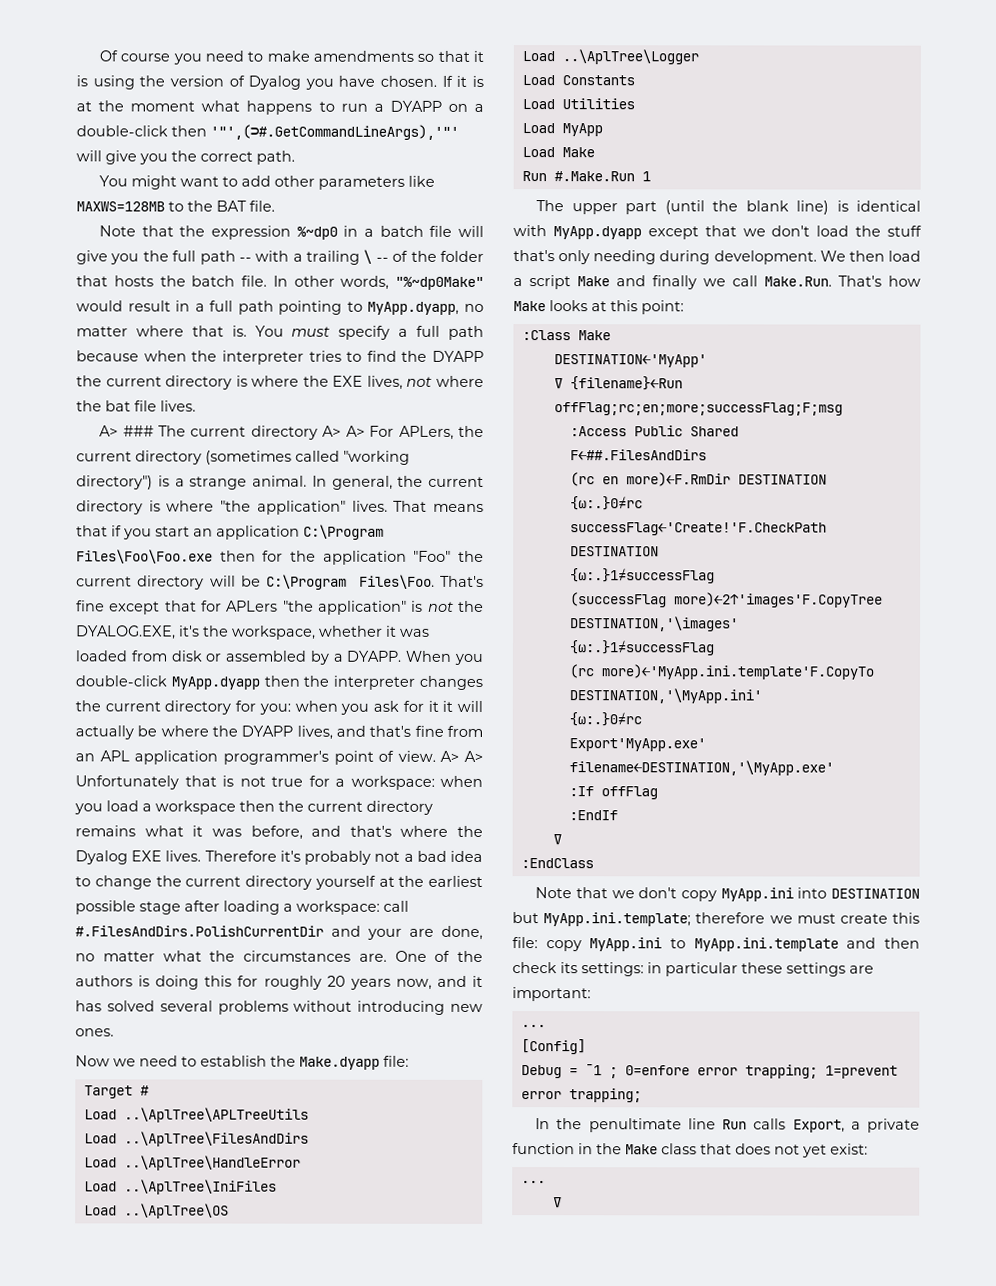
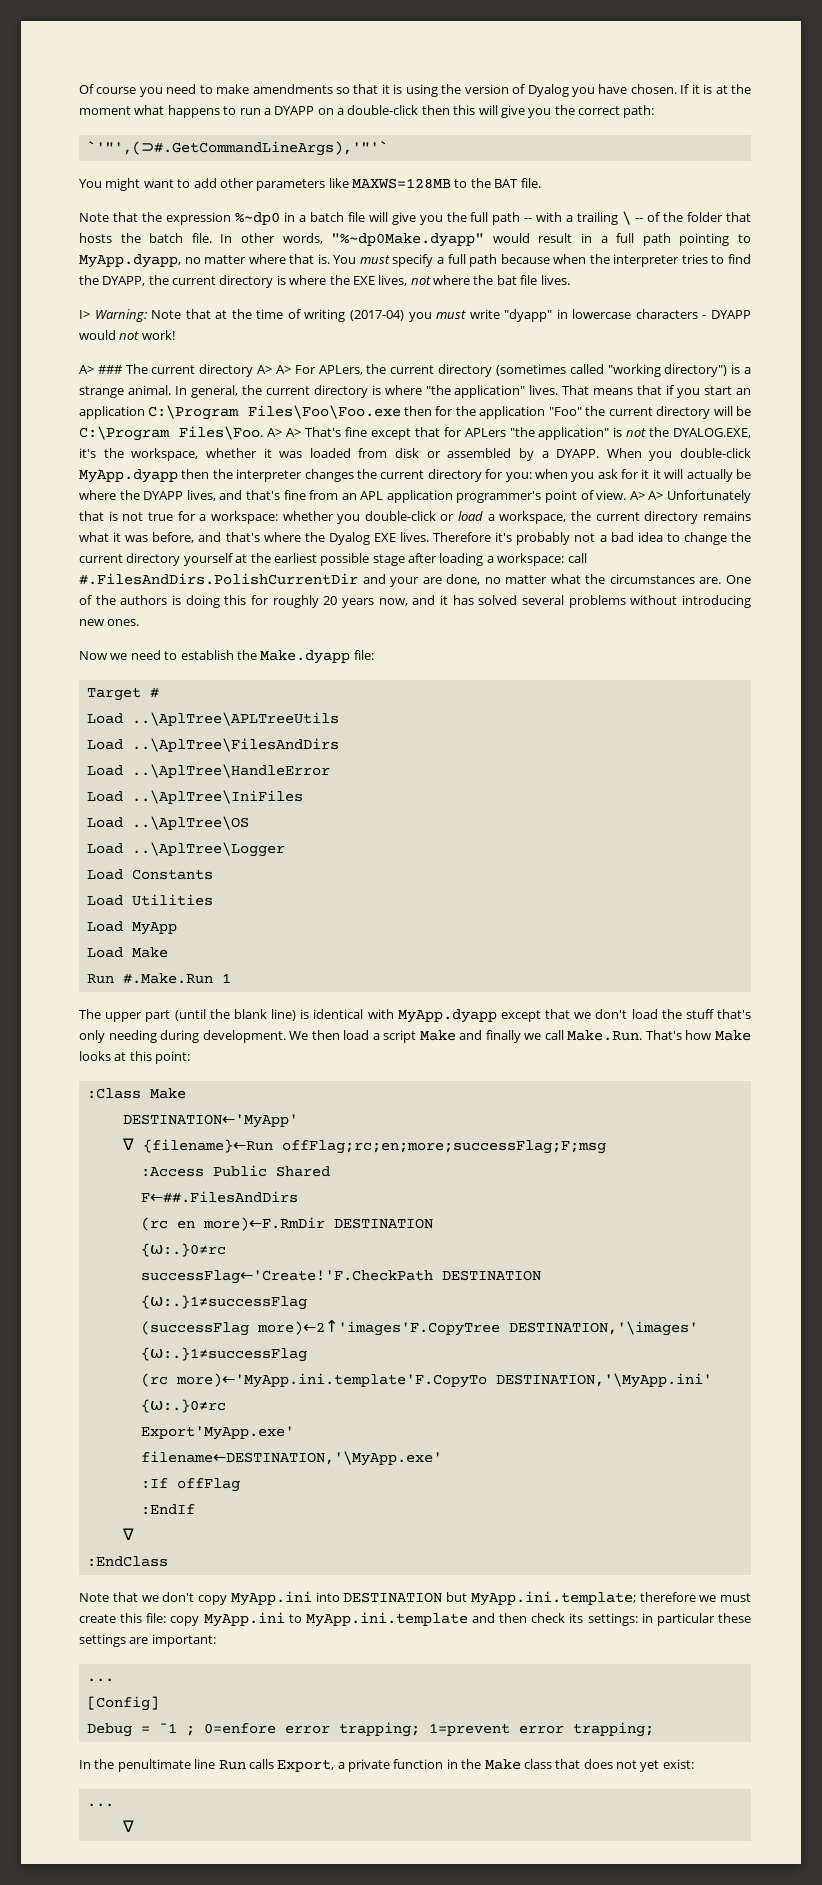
- If it is at the moment what happens to run a DYAPP on a double-click then '"',(⊃#.GetCommandLineArgs),'"' will give you the correct path.
+ If it is at the moment what happens to run a DYAPP on a double-click then this will give you the correct path:
+ `'"',(⊃#.GetCommandLineArgs),'"'`
- In other words, "%~dp0Make" would result in a full path pointing to MyApp.dyapp, no matter where that is.
+ In other words, "%~dp0Make.dyapp" would result in a full path pointing to MyApp.dyapp, no matter where that is.
- You must specify a full path because when the interpreter tries to find the DYAPP the current directory is where the EXE lives, not where the bat file lives.
+ You must specify a full path because when the interpreter tries to find the DYAPP, the current directory is where the EXE lives, not where the bat file lives.
+ I> Warning: Note that at the time of writing (2017-04) you must write "dyapp" in lowercase characters - DYAPP would not work!
- That's fine except that for APLers "the application" is not the DYALOG.EXE, it's the workspace, whether it was loaded from disk or assembled by a DYAPP.
+ A> A> That's fine except that for APLers "the application" is not the DYALOG.EXE, it's the workspace, whether it was loaded from disk or assembled by a DYAPP.
- A> A> Unfortunately that is not true for a workspace: when you load a workspace then the current directory remains what it was before, and that's where the Dyalog EXE lives.
+ A> A> Unfortunately that is not true for a workspace: whether you double-click or load a workspace, the current directory remains what it was before, and that's where the Dyalog EXE lives.

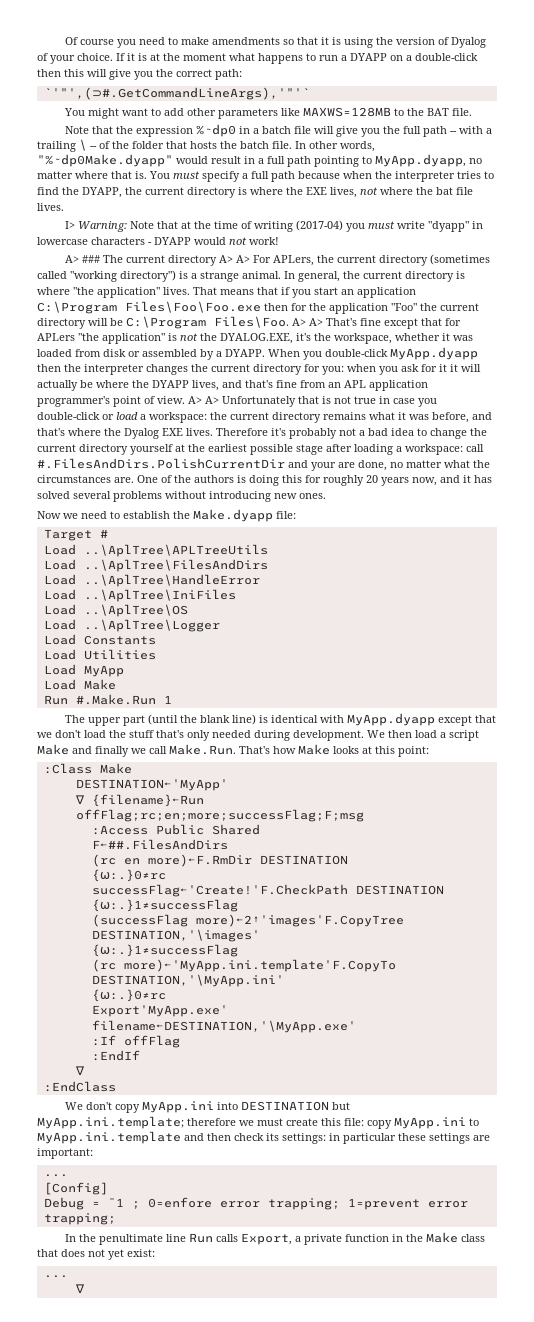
- Of course you need to make amendments so that it is using the version of Dyalog you have chosen.
+ Of course you need to make amendments so that it is using the version of Dyalog of your choice.
- A> A> Unfortunately that is not true for a workspace: whether you double-click or load a workspace, the current directory remains what it was before, and that's where the Dyalog EXE lives.
+ A> A> Unfortunately that is not true in case you double-click or load a workspace: the current directory remains what it was before, and that's where the Dyalog EXE lives.
- The upper part (until the blank line) is identical with MyApp.dyapp except that we don't load the stuff that's only needing during development.
+ The upper part (until the blank line) is identical with MyApp.dyapp except that we don't load the stuff that's only needed during development.
- Note that we don't copy MyApp.ini into DESTINATION but MyApp.ini.template; therefore we must create this file: copy MyApp.ini to MyApp.ini.template and then check its settings: in particular these settings are important:
+ We don't copy MyApp.ini into DESTINATION but MyApp.ini.template; therefore we must create this file: copy MyApp.ini to MyApp.ini.template and then check its settings: in particular these settings are important:

